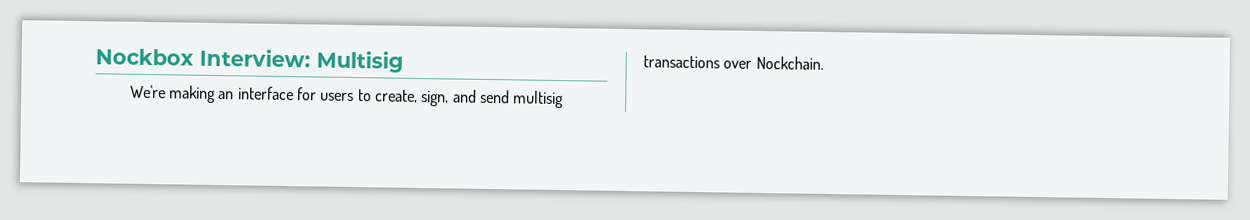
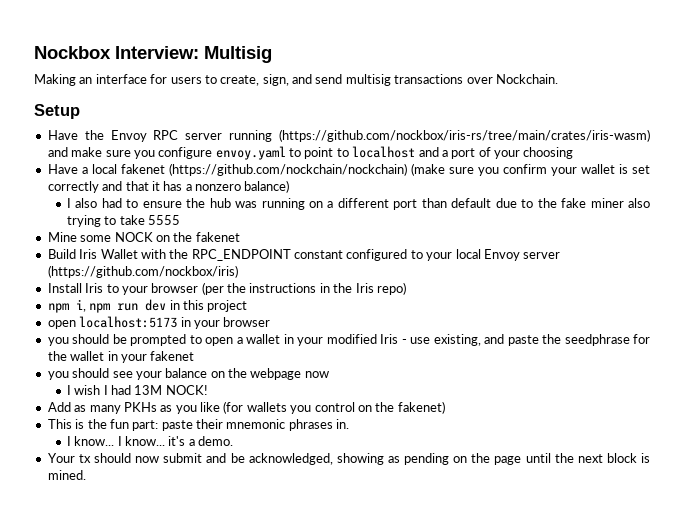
- We're making an interface for users to create, sign, and send multisig transactions over Nockchain.
+ Making an interface for users to create, sign, and send multisig transactions over Nockchain.
+ Setup
+ Have the Envoy RPC server running (https://github.com/nockbox/iris-rs/tree/main/crates/iris-wasm) and make sure you configure envoy.yaml to point to localhost and a port of your choosing
+ Have a local fakenet (https://github.com/nockchain/nockchain) (make sure you confirm your wallet is set correctly and that it has a nonzero balance)
+ I also had to ensure the hub was running on a different port than default due to the fake miner also trying to take 5555
+ Mine some NOCK on the fakenet
+ Build Iris Wallet with the RPC_ENDPOINT constant configured to your local Envoy server (https://github.com/nockbox/iris)
+ Install Iris to your browser (per the instructions in the Iris repo)
+ npm i, npm run dev in this project
+ open localhost:5173 in your browser
+ you should be prompted to open a wallet in your modified Iris - use existing, and paste the seedphrase for the wallet in your fakenet
+ you should see your balance on the webpage now
+ I wish I had 13M NOCK!
+ Add as many PKHs as you like (for wallets you control on the fakenet)
+ This is the fun part: paste their mnemonic phrases in.
+ I know... I know... it's a demo.
+ Your tx should now submit and be acknowledged, showing as pending on the page until the next block is mined.

